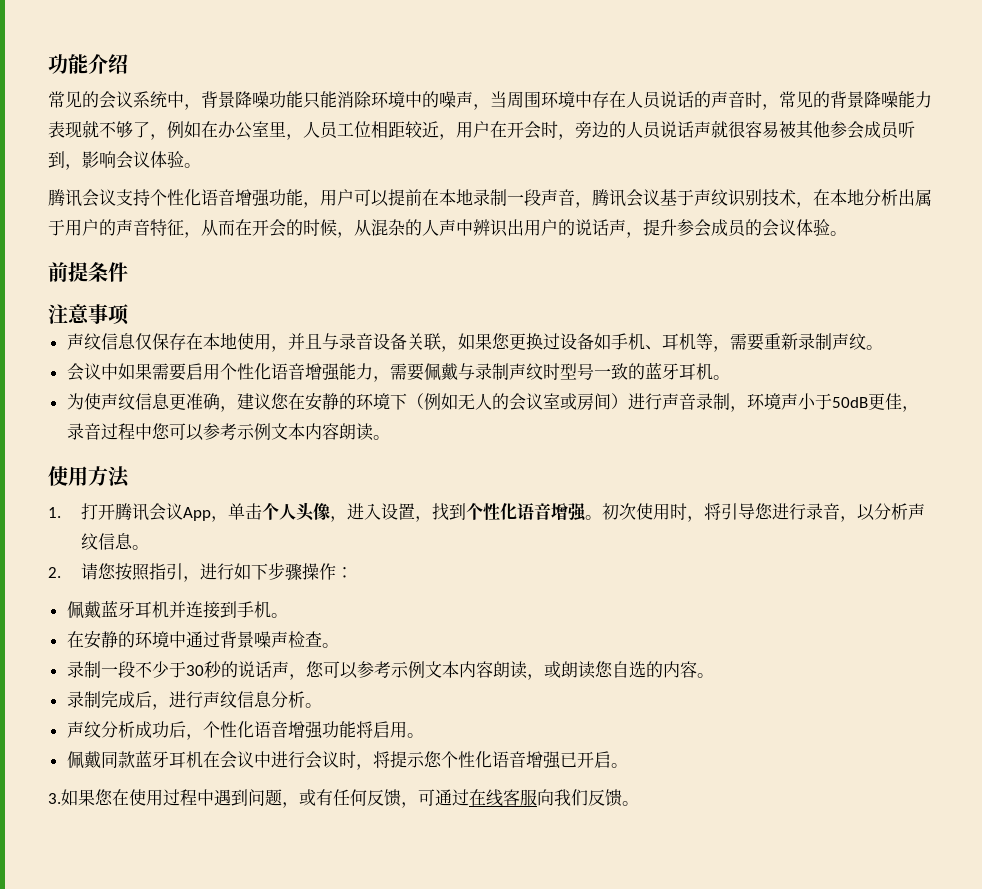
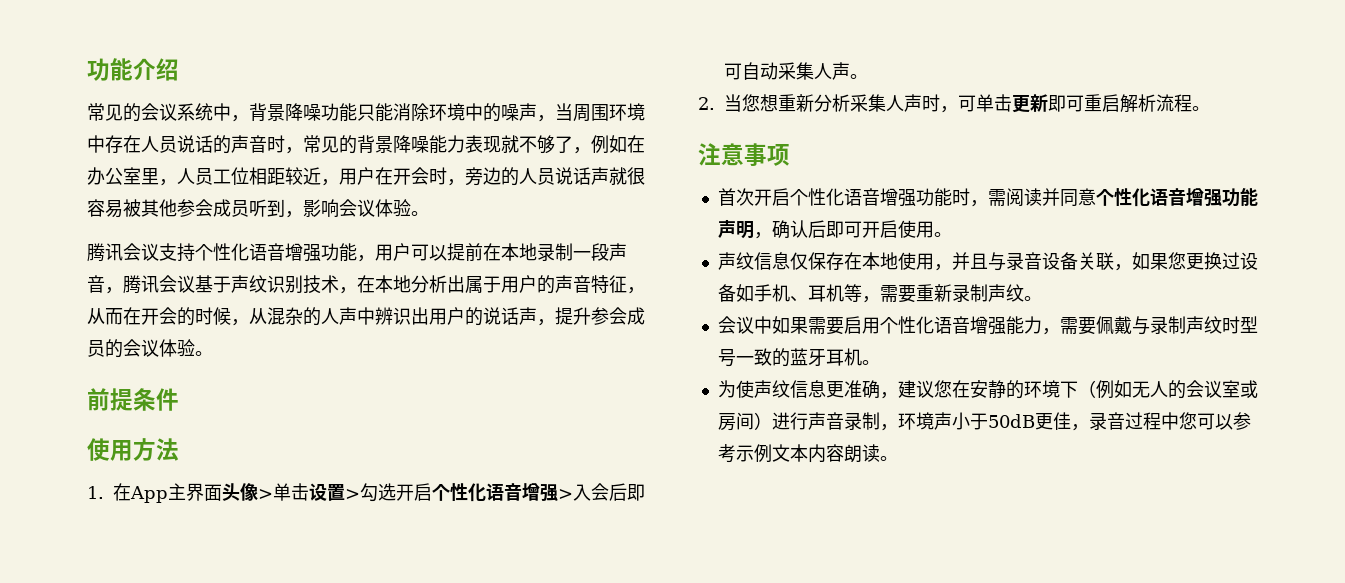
+ 使用方法
+ 1.在App主界面头像>单击设置>勾选开启个性化语音增强>入会后即可自动采集人声。
+ 2.当您想重新分析采集人声时，可单击更新即可重启解析流程。
  注意事项
+ 首次开启个性化语音增强功能时，需阅读并同意个性化语音增强功能声明，确认后即可开启使用。
- 使用方法
- 1.打开腾讯会议App，单击个人头像，进入设置，找到个性化语音增强。初次使用时，将引导您进行录音，以分析声纹信息。
- 2.请您按照指引，进行如下步骤操作：
- 佩戴蓝牙耳机并连接到手机。
- 在安静的环境中通过背景噪声检查。
- 录制一段不少于30秒的说话声，您可以参考示例文本内容朗读，或朗读您自选的内容。
- 录制完成后，进行声纹信息分析。
- 声纹分析成功后，个性化语音增强功能将启用。
- 佩戴同款蓝牙耳机在会议中进行会议时，将提示您个性化语音增强已开启。
- 3.如果您在使用过程中遇到问题，或有任何反馈，可通过在线客服向我们反馈。

